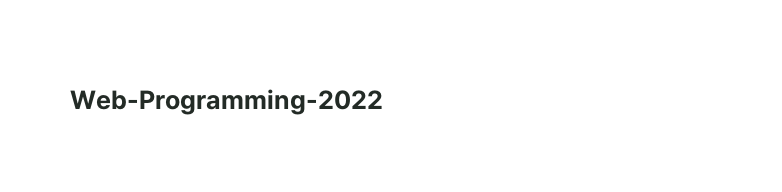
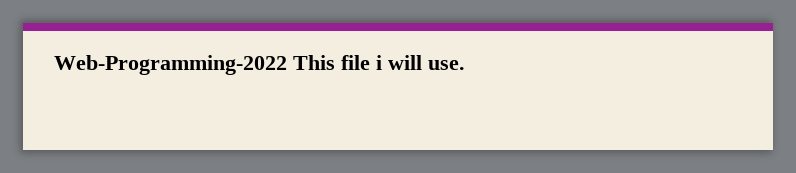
- Web-Programming-2022
+ Web-Programming-2022 This file i will use.

